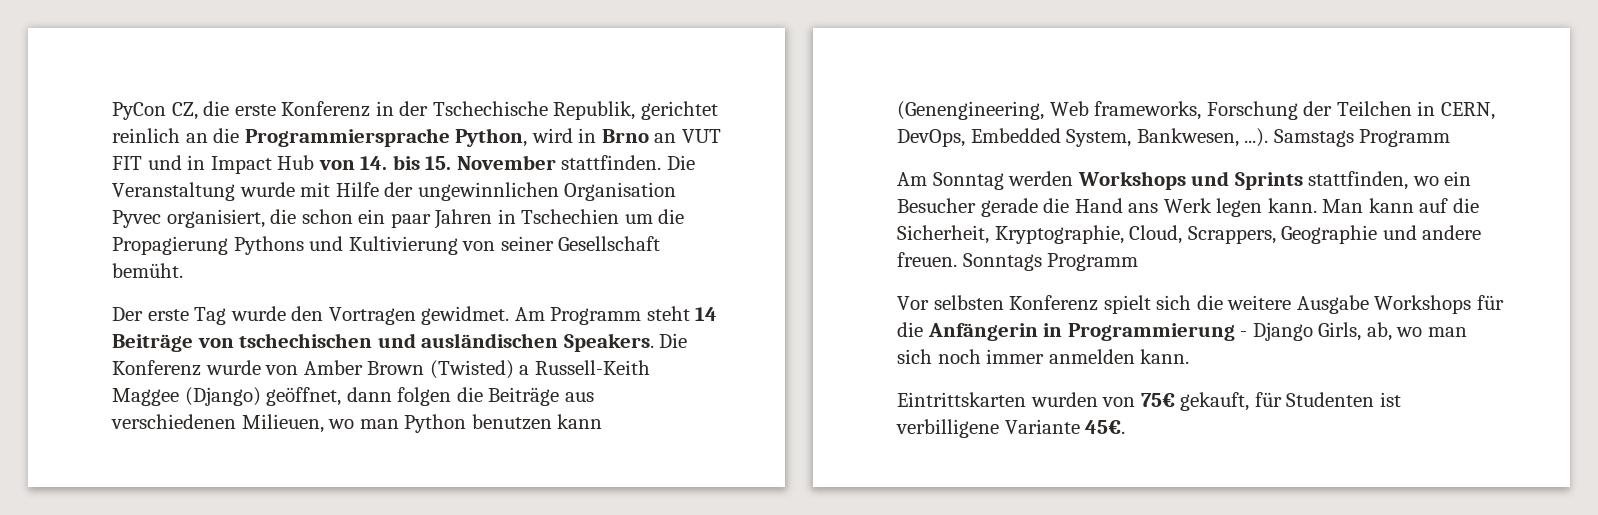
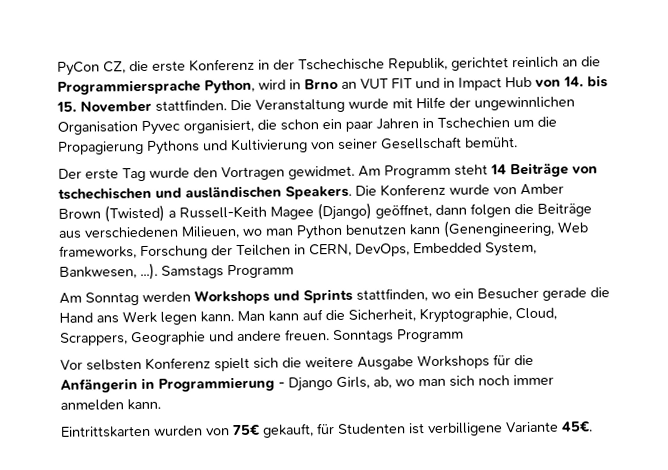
- Die Konferenz wurde von Amber Brown (Twisted) a Russell-Keith Maggee (Django) geöffnet, dann folgen die Beiträge aus verschiedenen Milieuen, wo man Python benutzen kann (Genengineering, Web frameworks, Forschung der Teilchen in CERN, DevOps, Embedded System, Bankwesen, ...). Samstags Programm
+ Die Konferenz wurde von Amber Brown (Twisted) a Russell-Keith Magee (Django) geöffnet, dann folgen die Beiträge aus verschiedenen Milieuen, wo man Python benutzen kann (Genengineering, Web frameworks, Forschung der Teilchen in CERN, DevOps, Embedded System, Bankwesen, ...). Samstags Programm

